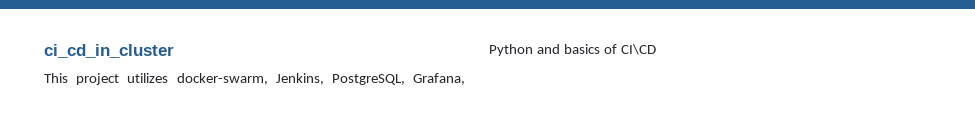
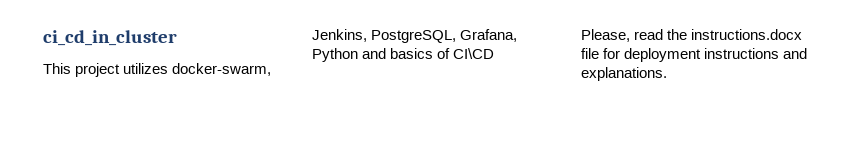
+ Please, read the instructions.docx file for deployment instructions and explanations.

